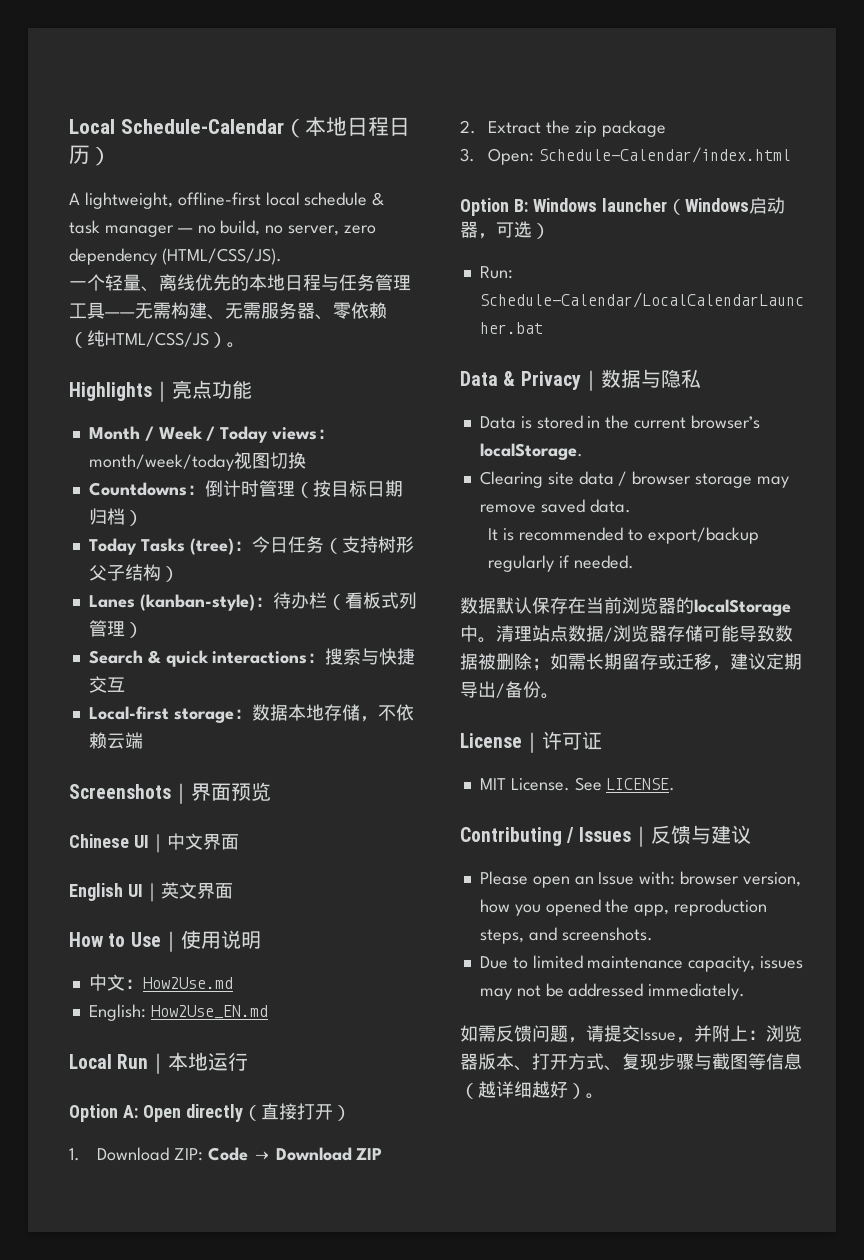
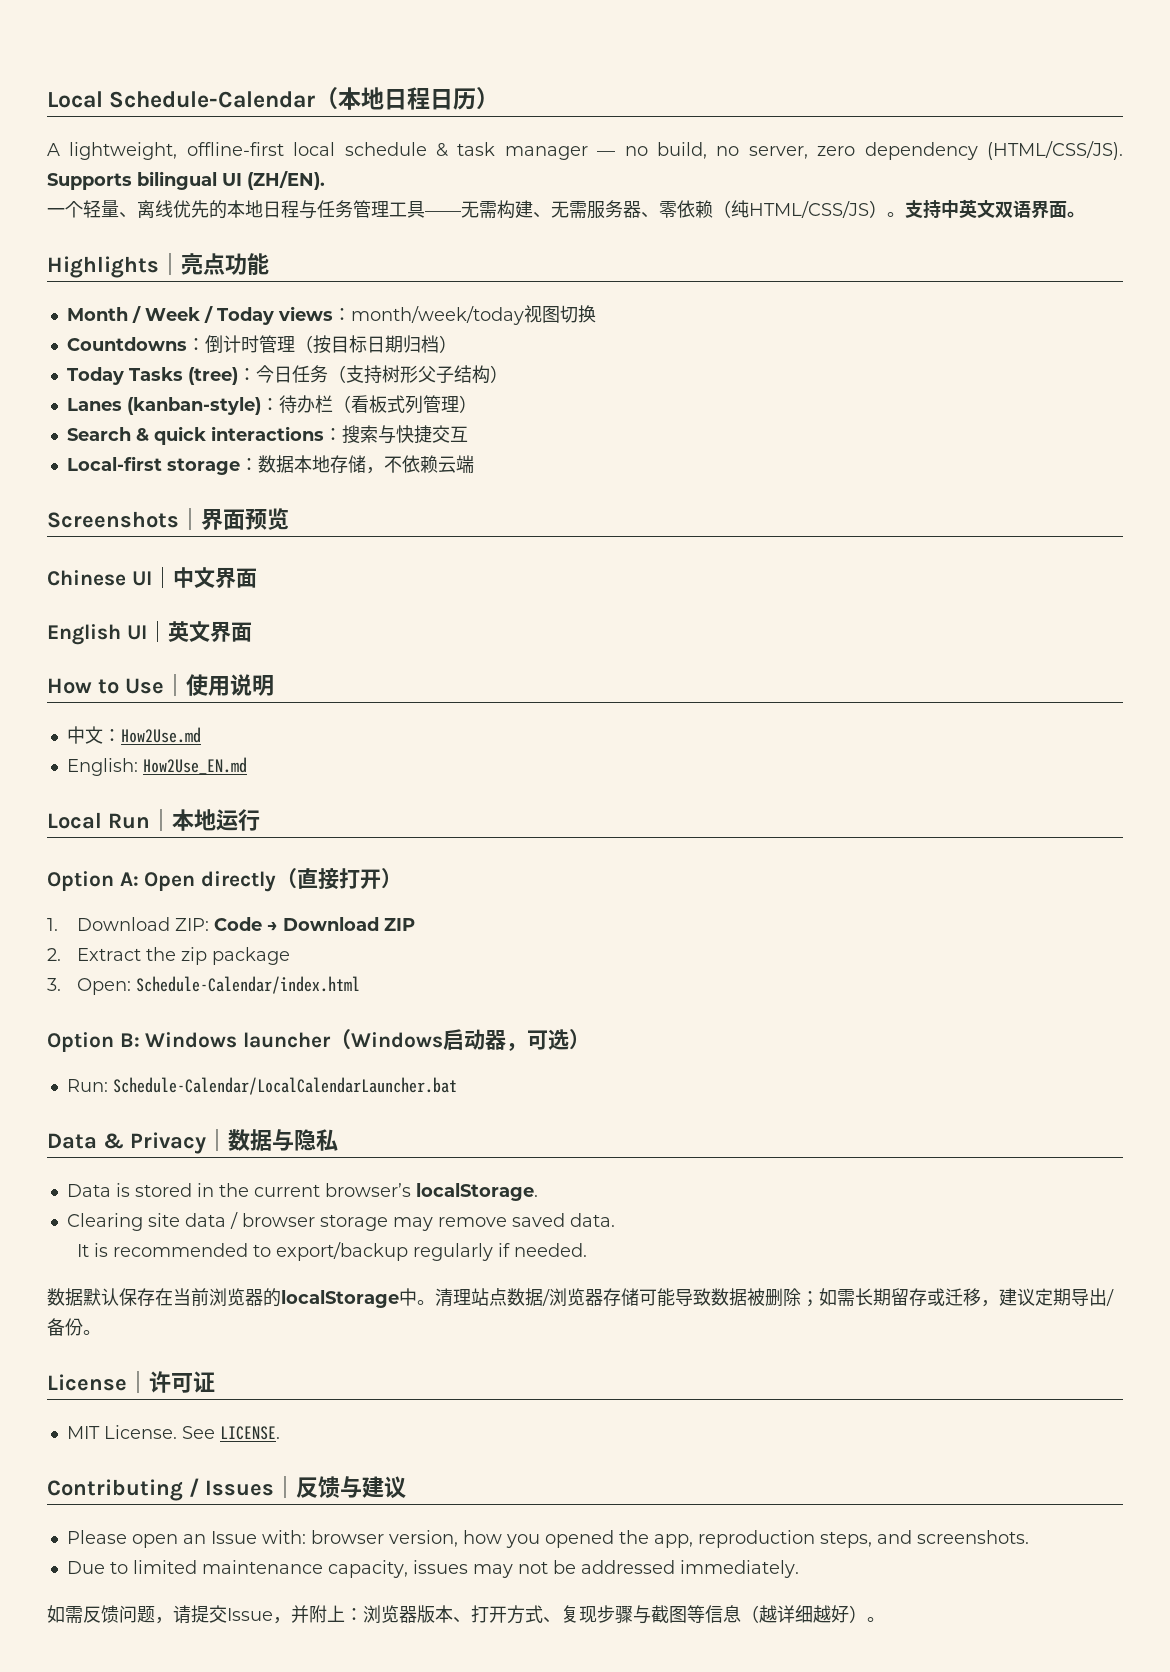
+ Supports bilingual UI (ZH/EN).
+ 支持中英文双语界面。

